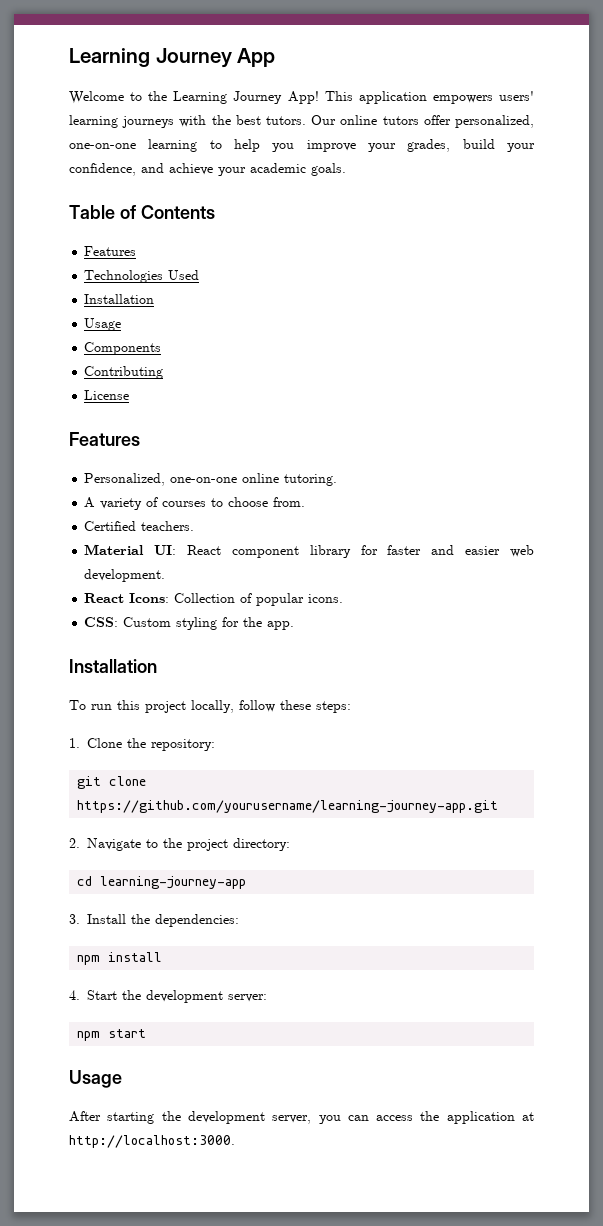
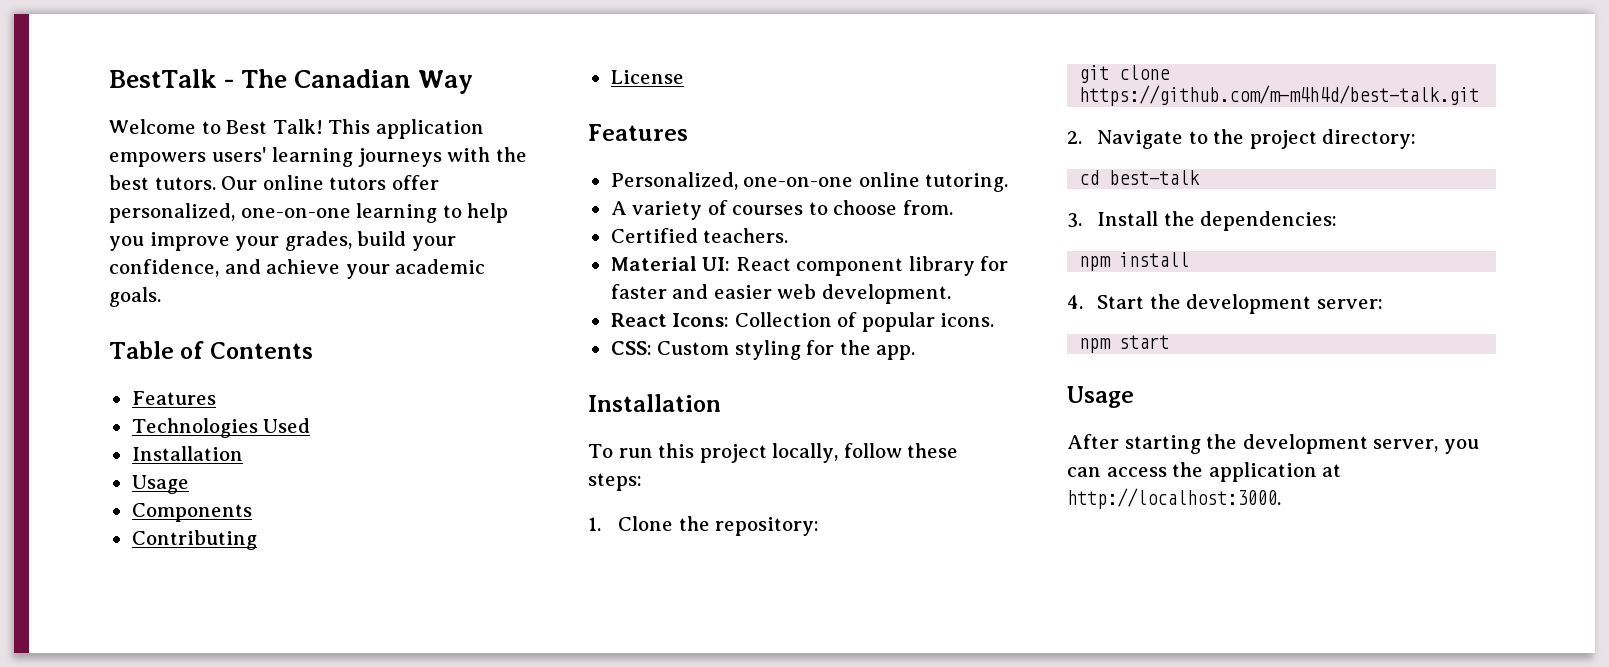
- Learning Journey App
- Welcome to the Learning Journey App!
+ BestTalk - The Canadian Way
+ Welcome to Best Talk!
- git clone https://github.com/yourusername/learning-journey-app.git
+ git clone https://github.com/m-m4h4d/best-talk.git
- cd learning-journey-app
+ cd best-talk

